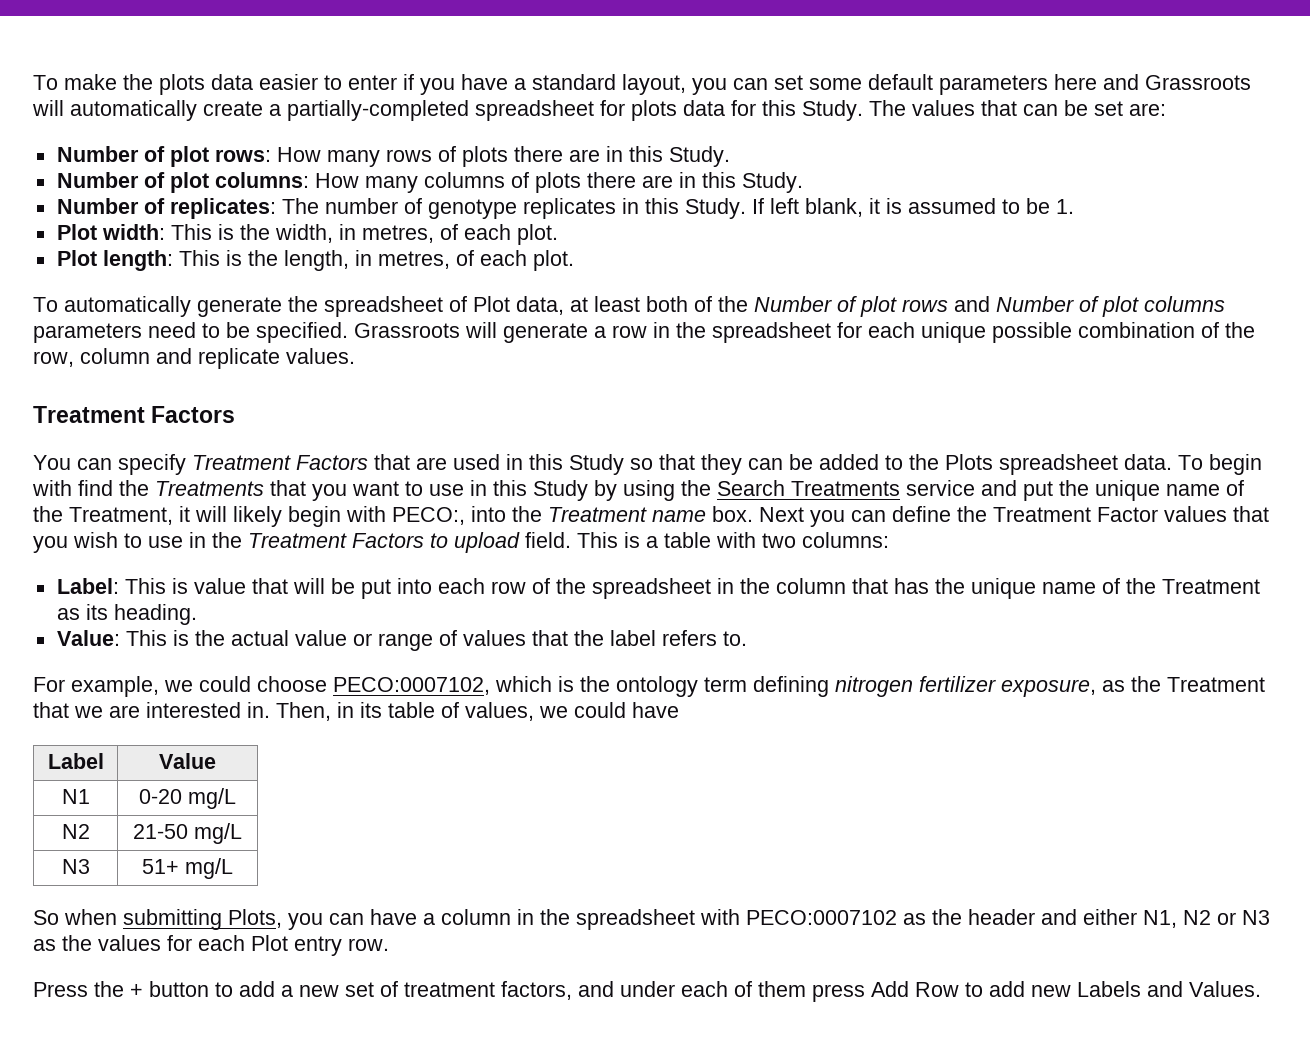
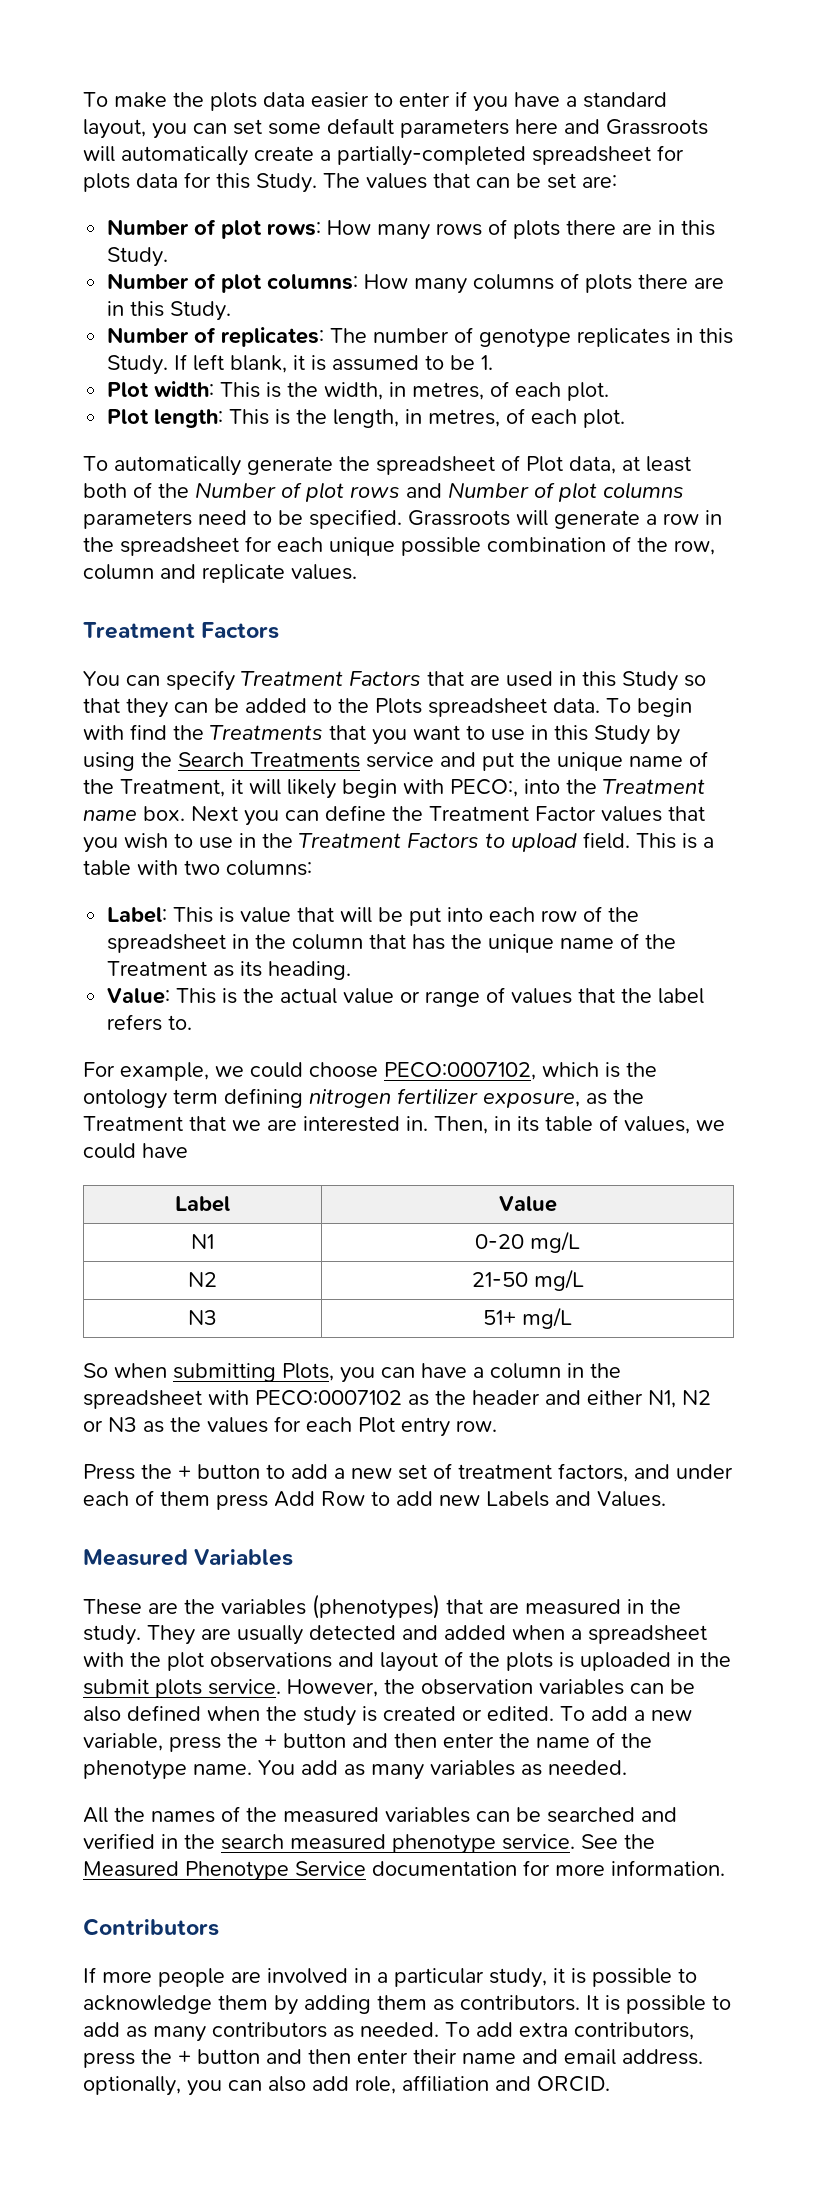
+ Measured Variables
+ These are the variables (phenotypes) that are measured in the study. They are usually detected and added when a spreadsheet with the plot observations and layout of the plots is uploaded in the submit plots service. However, the observation variables can be also defined when the study is created or edited. To add a new variable, press the + button and then enter the name of the phenotype name. You add as many variables as needed.
+ All the names of the measured variables can be searched and verified in the search measured phenotype service. See the Measured Phenotype Service documentation for more information.
+ Contributors
+ If more people are involved in a particular study, it is possible to acknowledge them by adding them as contributors. It is possible to add as many contributors as needed. To add extra contributors, press the + button and then enter their name and email address. optionally, you can also add role, affiliation and ORCID.

